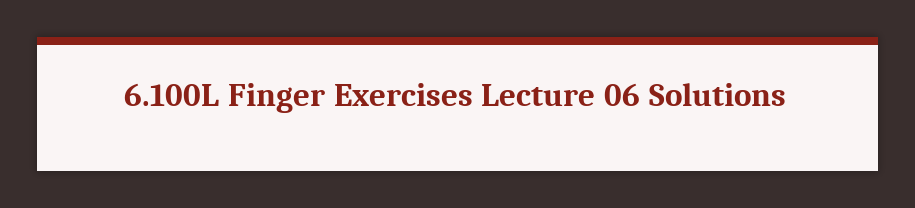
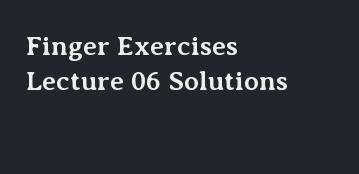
- 6.100L Finger Exercises Lecture 06 Solutions
+ Finger Exercises Lecture 06 Solutions

